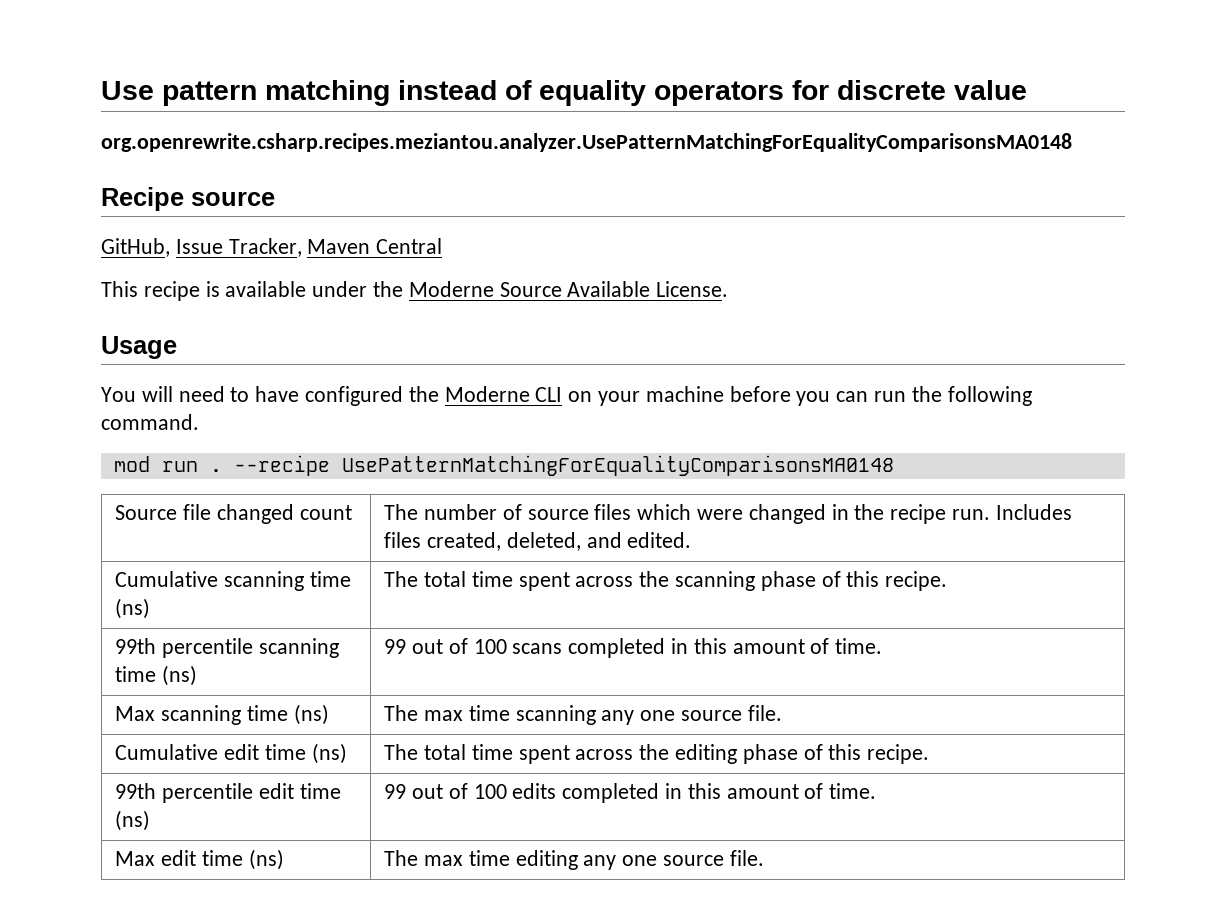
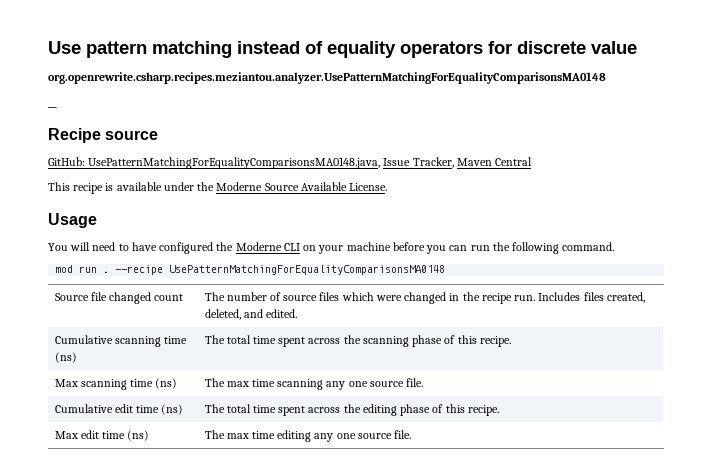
+ __
- GitHub, Issue Tracker, Maven Central
+ GitHub: UsePatternMatchingForEqualityComparisonsMA0148.java, Issue Tracker, Maven Central
- 99th percentile scanning time (ns) | 99 out of 100 scans completed in this amount of time.
- 99th percentile edit time (ns) | 99 out of 100 edits completed in this amount of time.

